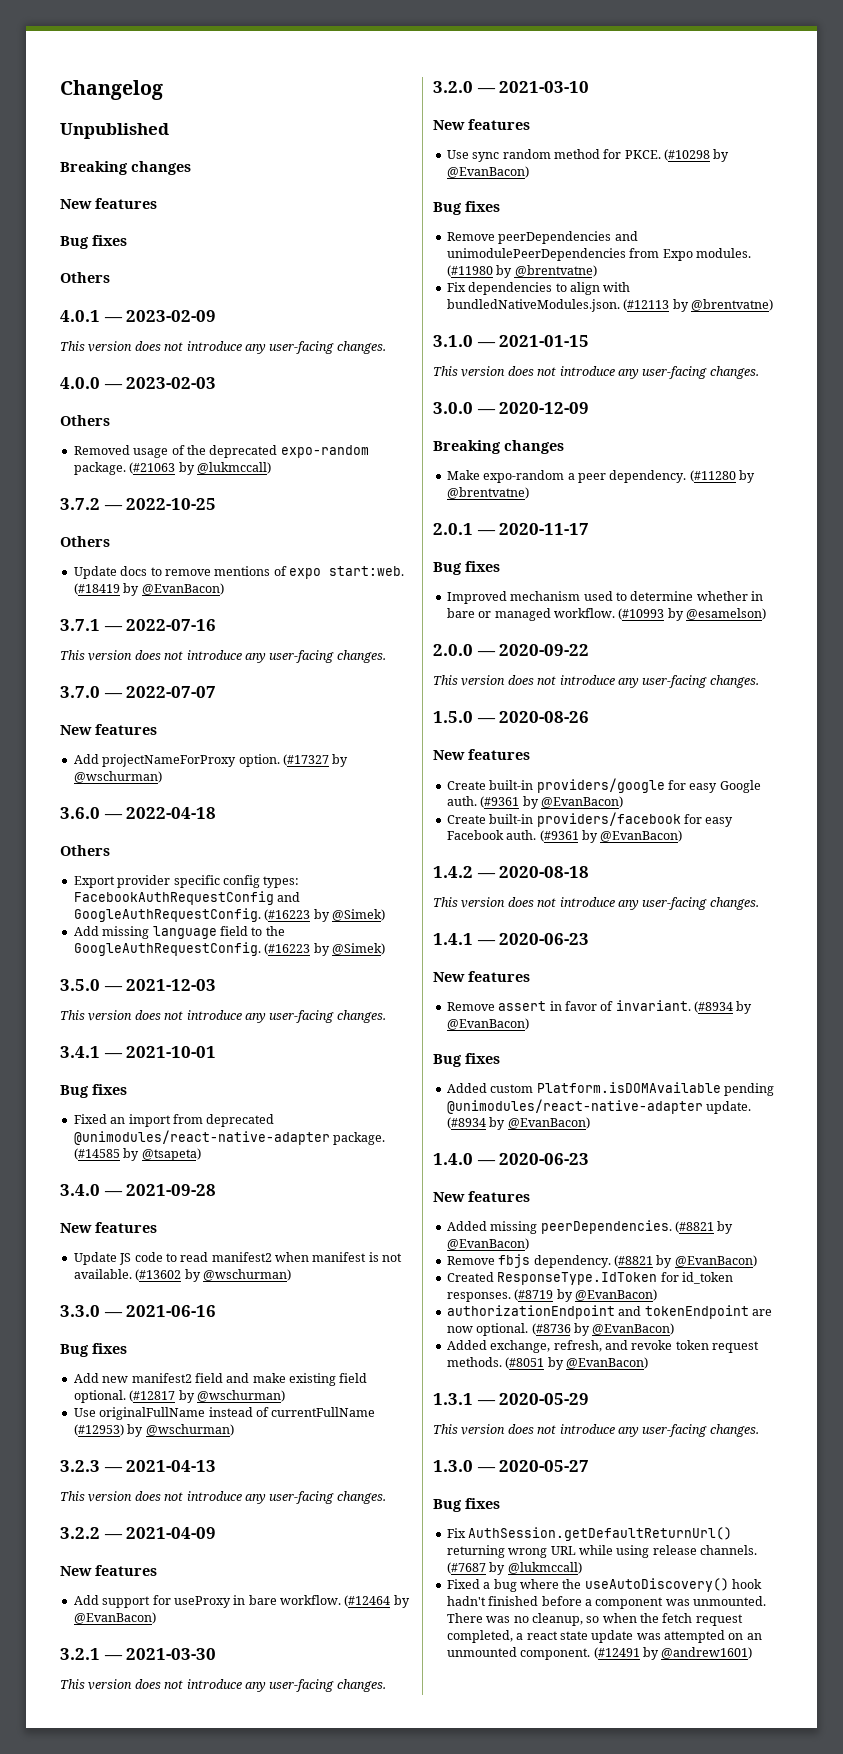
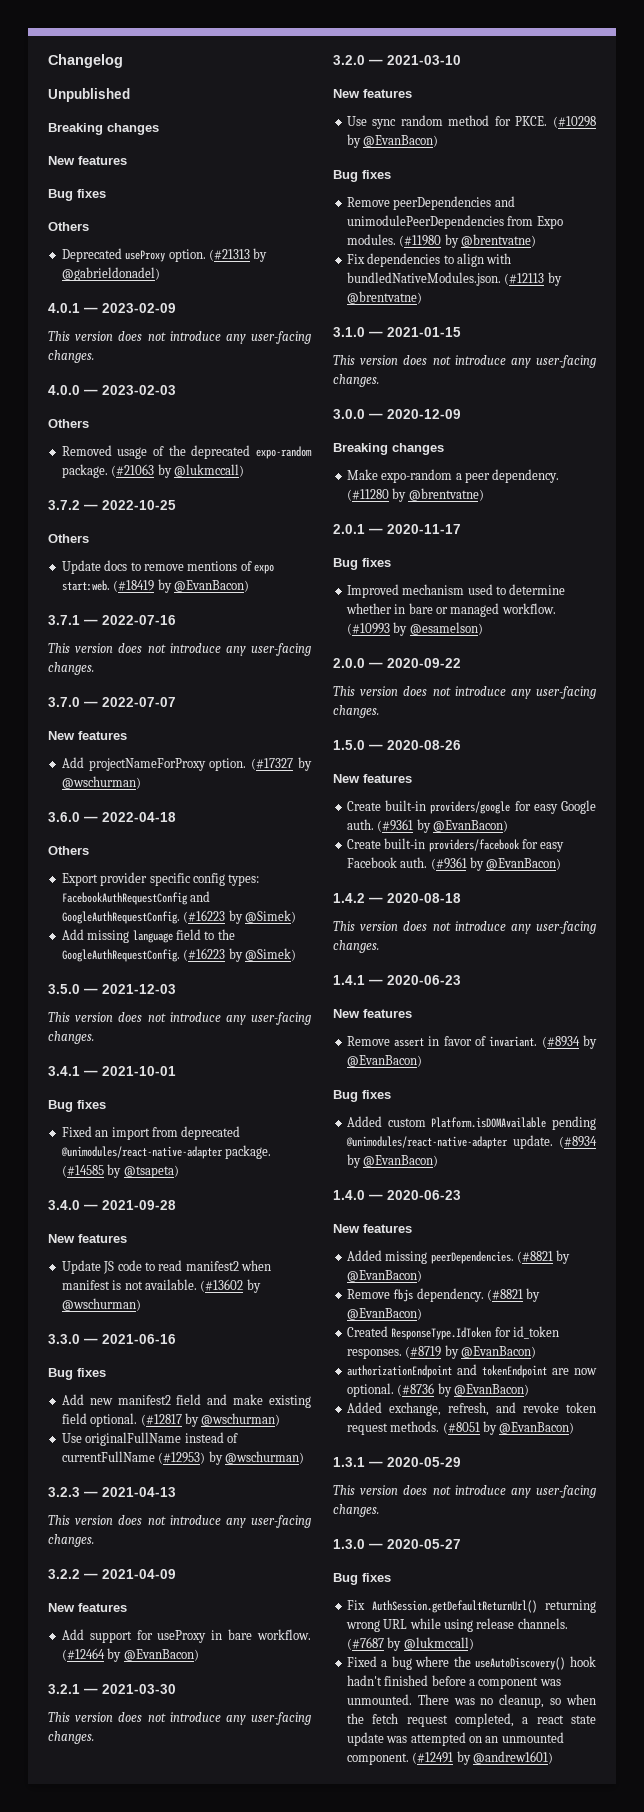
+ Deprecated useProxy option. (#21313 by @gabrieldonadel)

